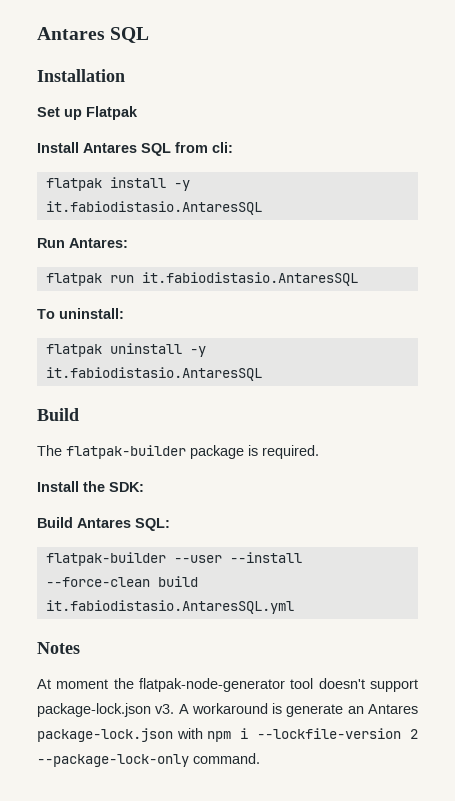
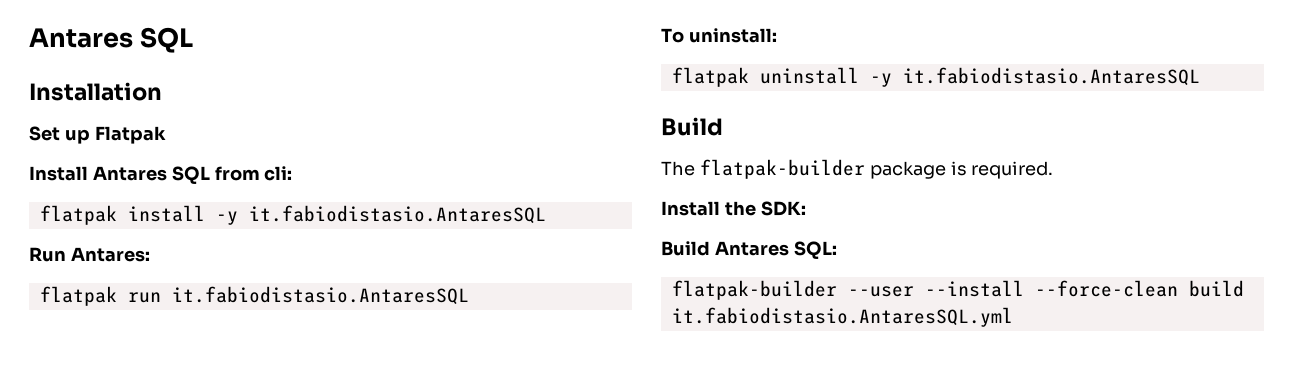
- Notes
- At moment the flatpak-node-generator tool doesn't support package-lock.json v3. A workaround is generate an Antares package-lock.json with npm i --lockfile-version 2 --package-lock-only command.

